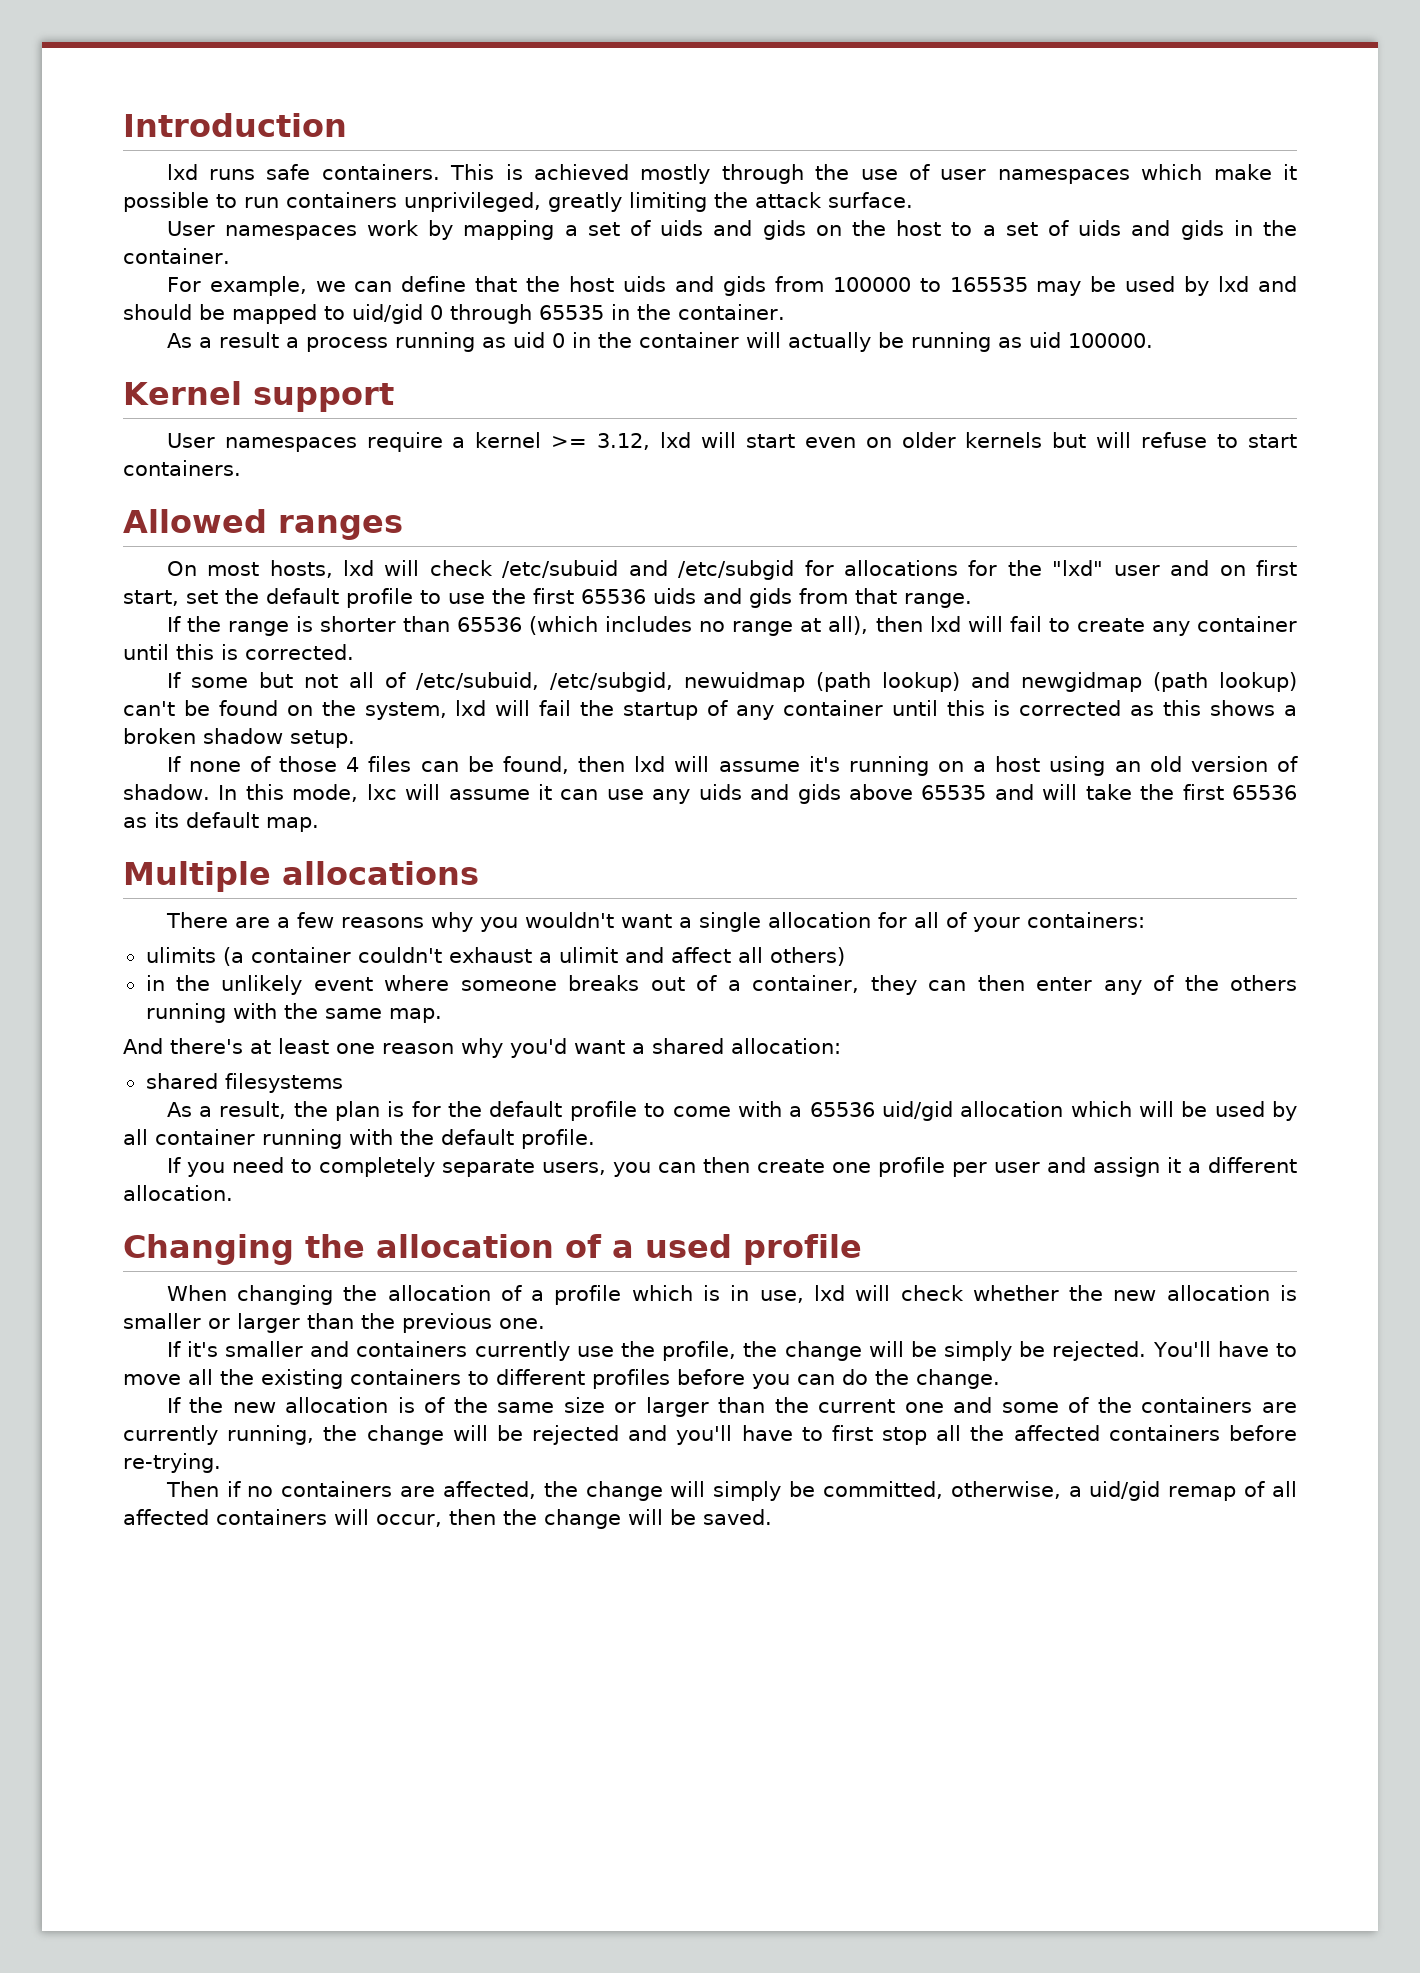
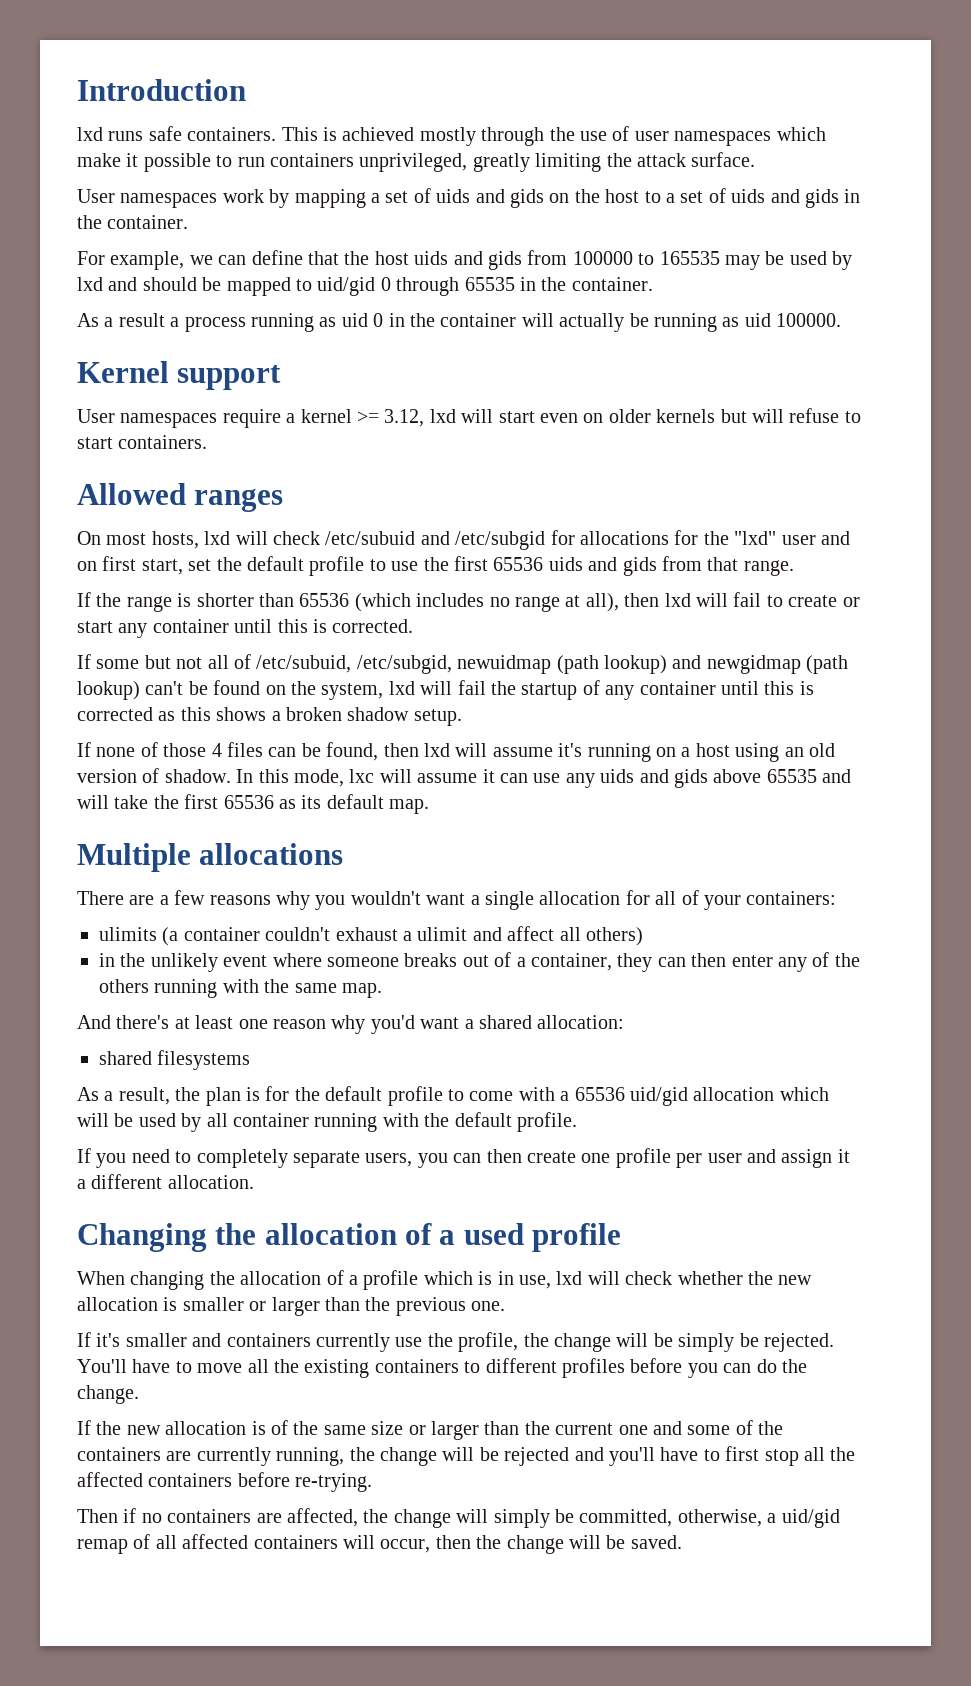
- If the range is shorter than 65536 (which includes no range at all), then lxd will fail to create any container until this is corrected.
+ If the range is shorter than 65536 (which includes no range at all), then lxd will fail to create or start any container until this is corrected.

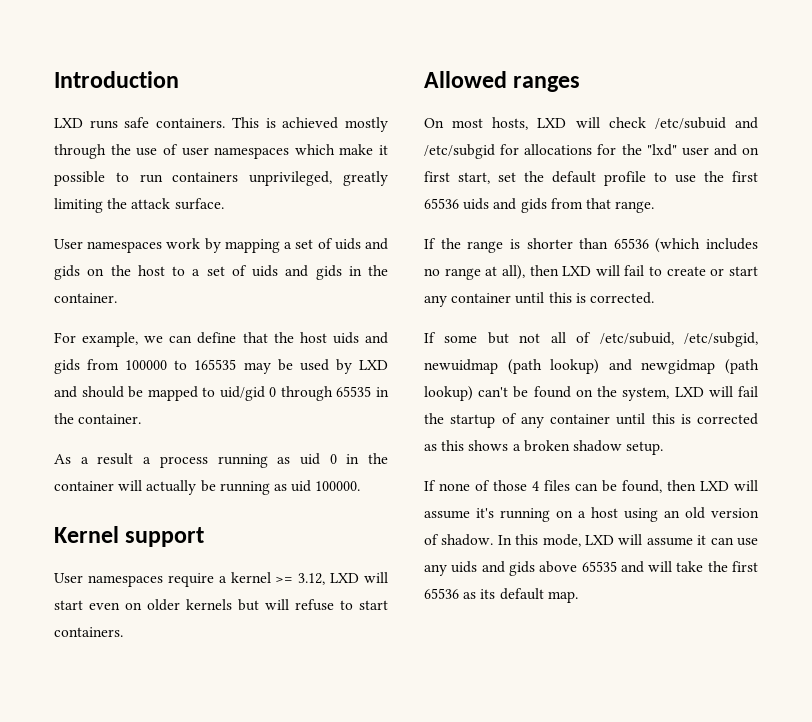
- lxd runs safe containers.
+ LXD runs safe containers.
- For example, we can define that the host uids and gids from 100000 to 165535 may be used by lxd and should be mapped to uid/gid 0 through 65535 in the container.
+ For example, we can define that the host uids and gids from 100000 to 165535 may be used by LXD and should be mapped to uid/gid 0 through 65535 in the container.
- User namespaces require a kernel >= 3.12, lxd will start even on older kernels but will refuse to start containers.
+ User namespaces require a kernel >= 3.12, LXD will start even on older kernels but will refuse to start containers.
- On most hosts, lxd will check /etc/subuid and /etc/subgid for allocations for the "lxd" user and on first start, set the default profile to use the first 65536 uids and gids from that range.
+ On most hosts, LXD will check /etc/subuid and /etc/subgid for allocations for the "lxd" user and on first start, set the default profile to use the first 65536 uids and gids from that range.
- If the range is shorter than 65536 (which includes no range at all), then lxd will fail to create or start any container until this is corrected.
+ If the range is shorter than 65536 (which includes no range at all), then LXD will fail to create or start any container until this is corrected.
- If some but not all of /etc/subuid, /etc/subgid, newuidmap (path lookup) and newgidmap (path lookup) can't be found on the system, lxd will fail the startup of any container until this is corrected as this shows a broken shadow setup.
+ If some but not all of /etc/subuid, /etc/subgid, newuidmap (path lookup) and newgidmap (path lookup) can't be found on the system, LXD will fail the startup of any container until this is corrected as this shows a broken shadow setup.
- If none of those 4 files can be found, then lxd will assume it's running on a host using an old version of shadow.
+ If none of those 4 files can be found, then LXD will assume it's running on a host using an old version of shadow.
- In this mode, lxc will assume it can use any uids and gids above 65535 and will take the first 65536 as its default map.
+ In this mode, LXD will assume it can use any uids and gids above 65535 and will take the first 65536 as its default map.
- Multiple allocations
- There are a few reasons why you wouldn't want a single allocation for all of your containers:
- ulimits (a container couldn't exhaust a ulimit and affect all others)
- in the unlikely event where someone breaks out of a container, they can then enter any of the others running with the same map.
- And there's at least one reason why you'd want a shared allocation:
- shared filesystems
- As a result, the plan is for the default profile to come with a 65536 uid/gid allocation which will be used by all container running with the default profile.
- If you need to completely separate users, you can then create one profile per user and assign it a different allocation.
- Changing the allocation of a used profile
- When changing the allocation of a profile which is in use, lxd will check whether the new allocation is smaller or larger than the previous one.
- If it's smaller and containers currently use the profile, the change will be simply be rejected. You'll have to move all the existing containers to different profiles before you can do the change.
- If the new allocation is of the same size or larger than the current one and some of the containers are currently running, the change will be rejected and you'll have to first stop all the affected containers before re-trying.
- Then if no containers are affected, the change will simply be committed, otherwise, a uid/gid remap of all affected containers will occur, then the change will be saved.

